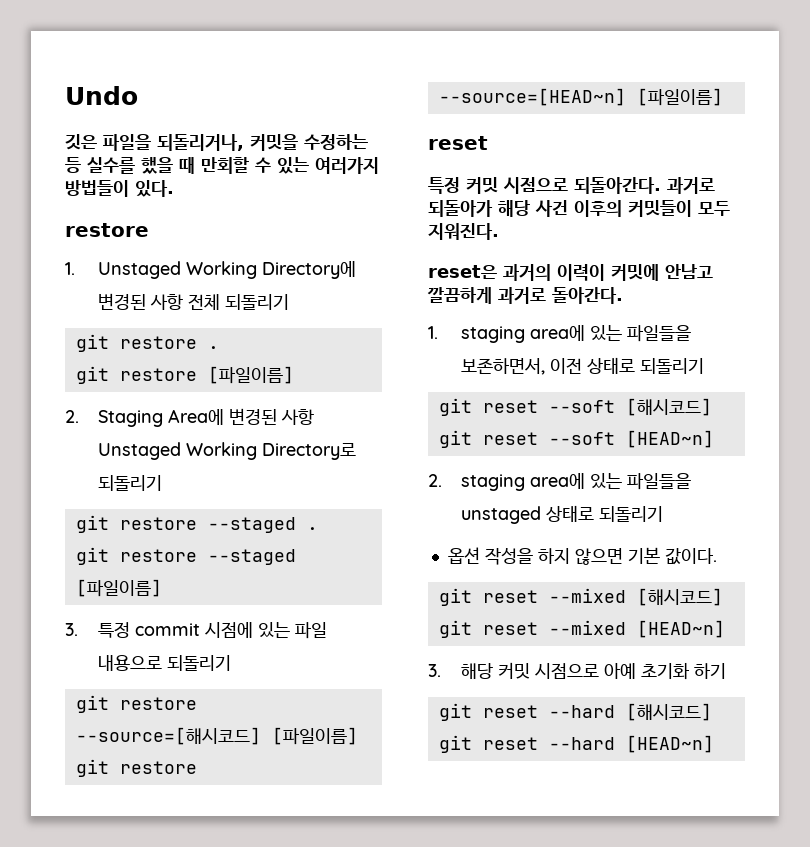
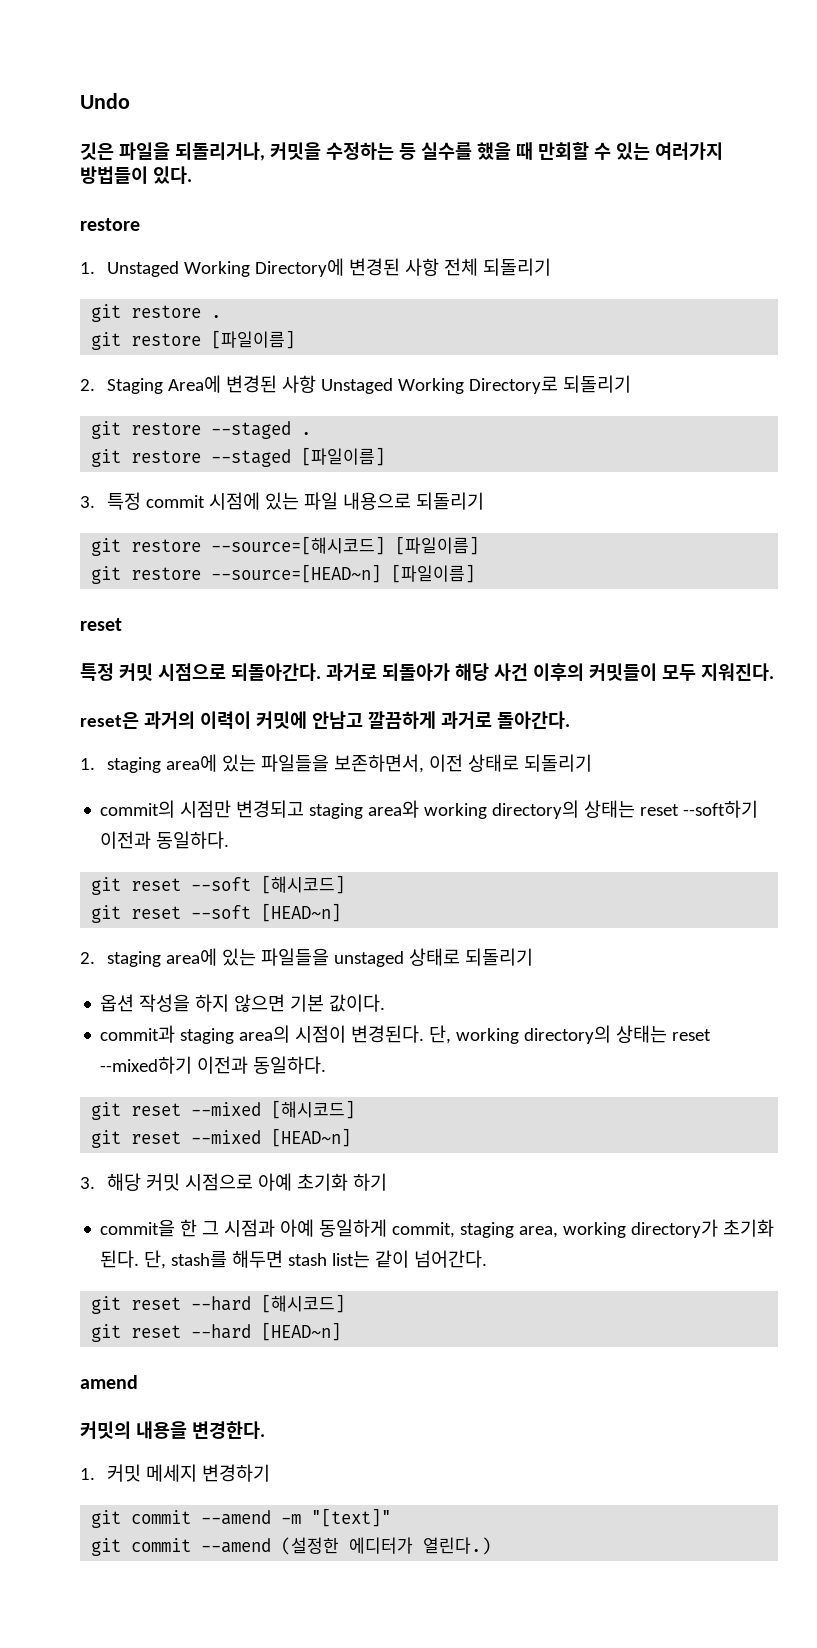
+ commit의 시점만 변경되고 staging area와 working directory의 상태는 reset --soft하기 이전과 동일하다.
+ commit과 staging area의 시점이 변경된다. 단, working directory의 상태는 reset --mixed하기 이전과 동일하다.
+ commit을 한 그 시점과 아예 동일하게 commit, staging area, working directory가 초기화 된다. 단, stash를 해두면 stash list는 같이 넘어간다.
+ amend
+ 커밋의 내용을 변경한다.
+ 1. 커밋 메세지 변경하기
+ git commit --amend -m "[text]"
+ git commit --amend (설정한 에디터가 열린다.)

